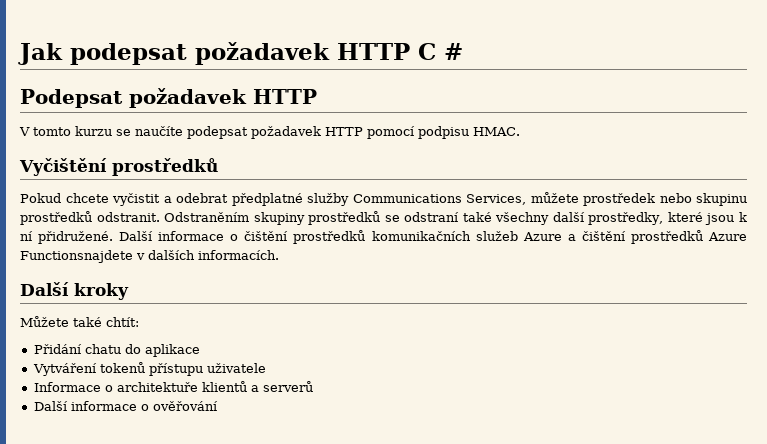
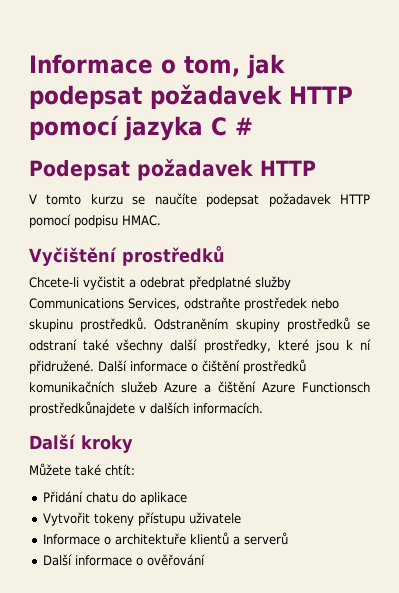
- Jak podepsat požadavek HTTP C #
+ Informace o tom, jak podepsat požadavek HTTP pomocí jazyka C #
- Pokud chcete vyčistit a odebrat předplatné služby Communications Services, můžete prostředek nebo skupinu prostředků odstranit.
+ Chcete-li vyčistit a odebrat předplatné služby Communications Services, odstraňte prostředek nebo skupinu prostředků.
- Další informace o čištění prostředků komunikačních služeb Azure a čištění prostředků Azure Functionsnajdete v dalších informacích.
+ Další informace o čištění prostředků komunikačních služeb Azure a čištění Azure Functionsch prostředkůnajdete v dalších informacích.
- Vytváření tokenů přístupu uživatele
+ Vytvořit tokeny přístupu uživatele

